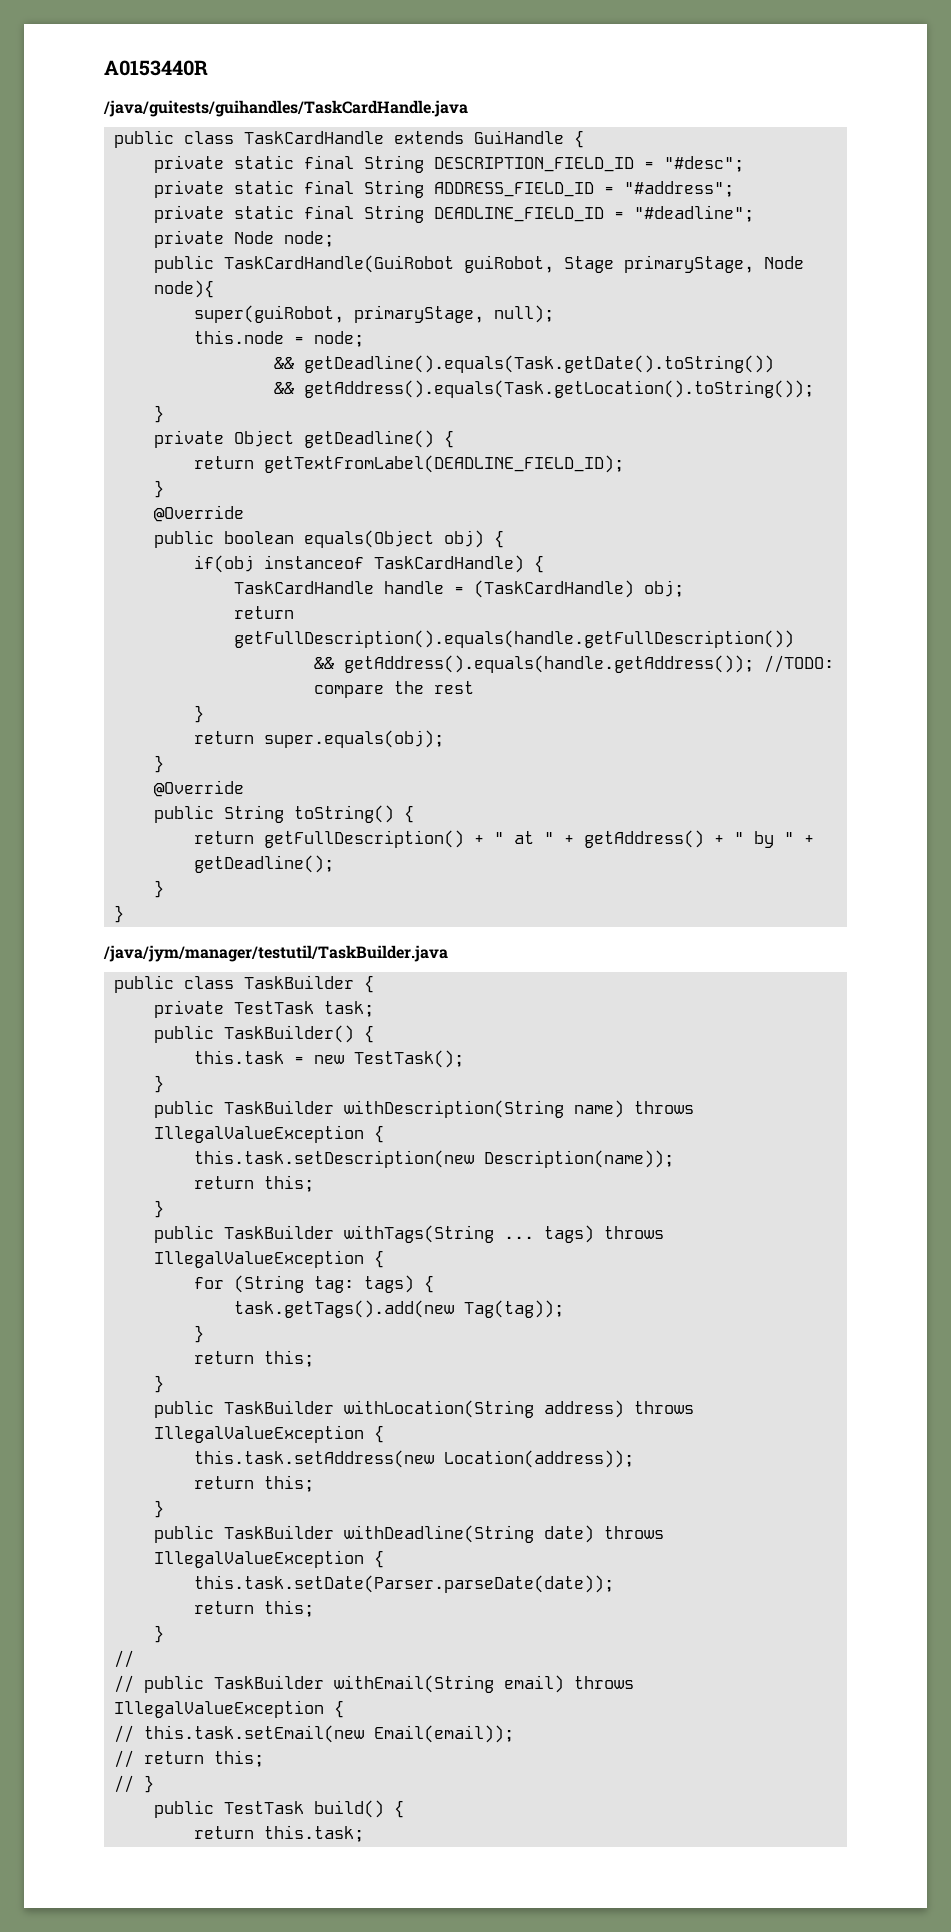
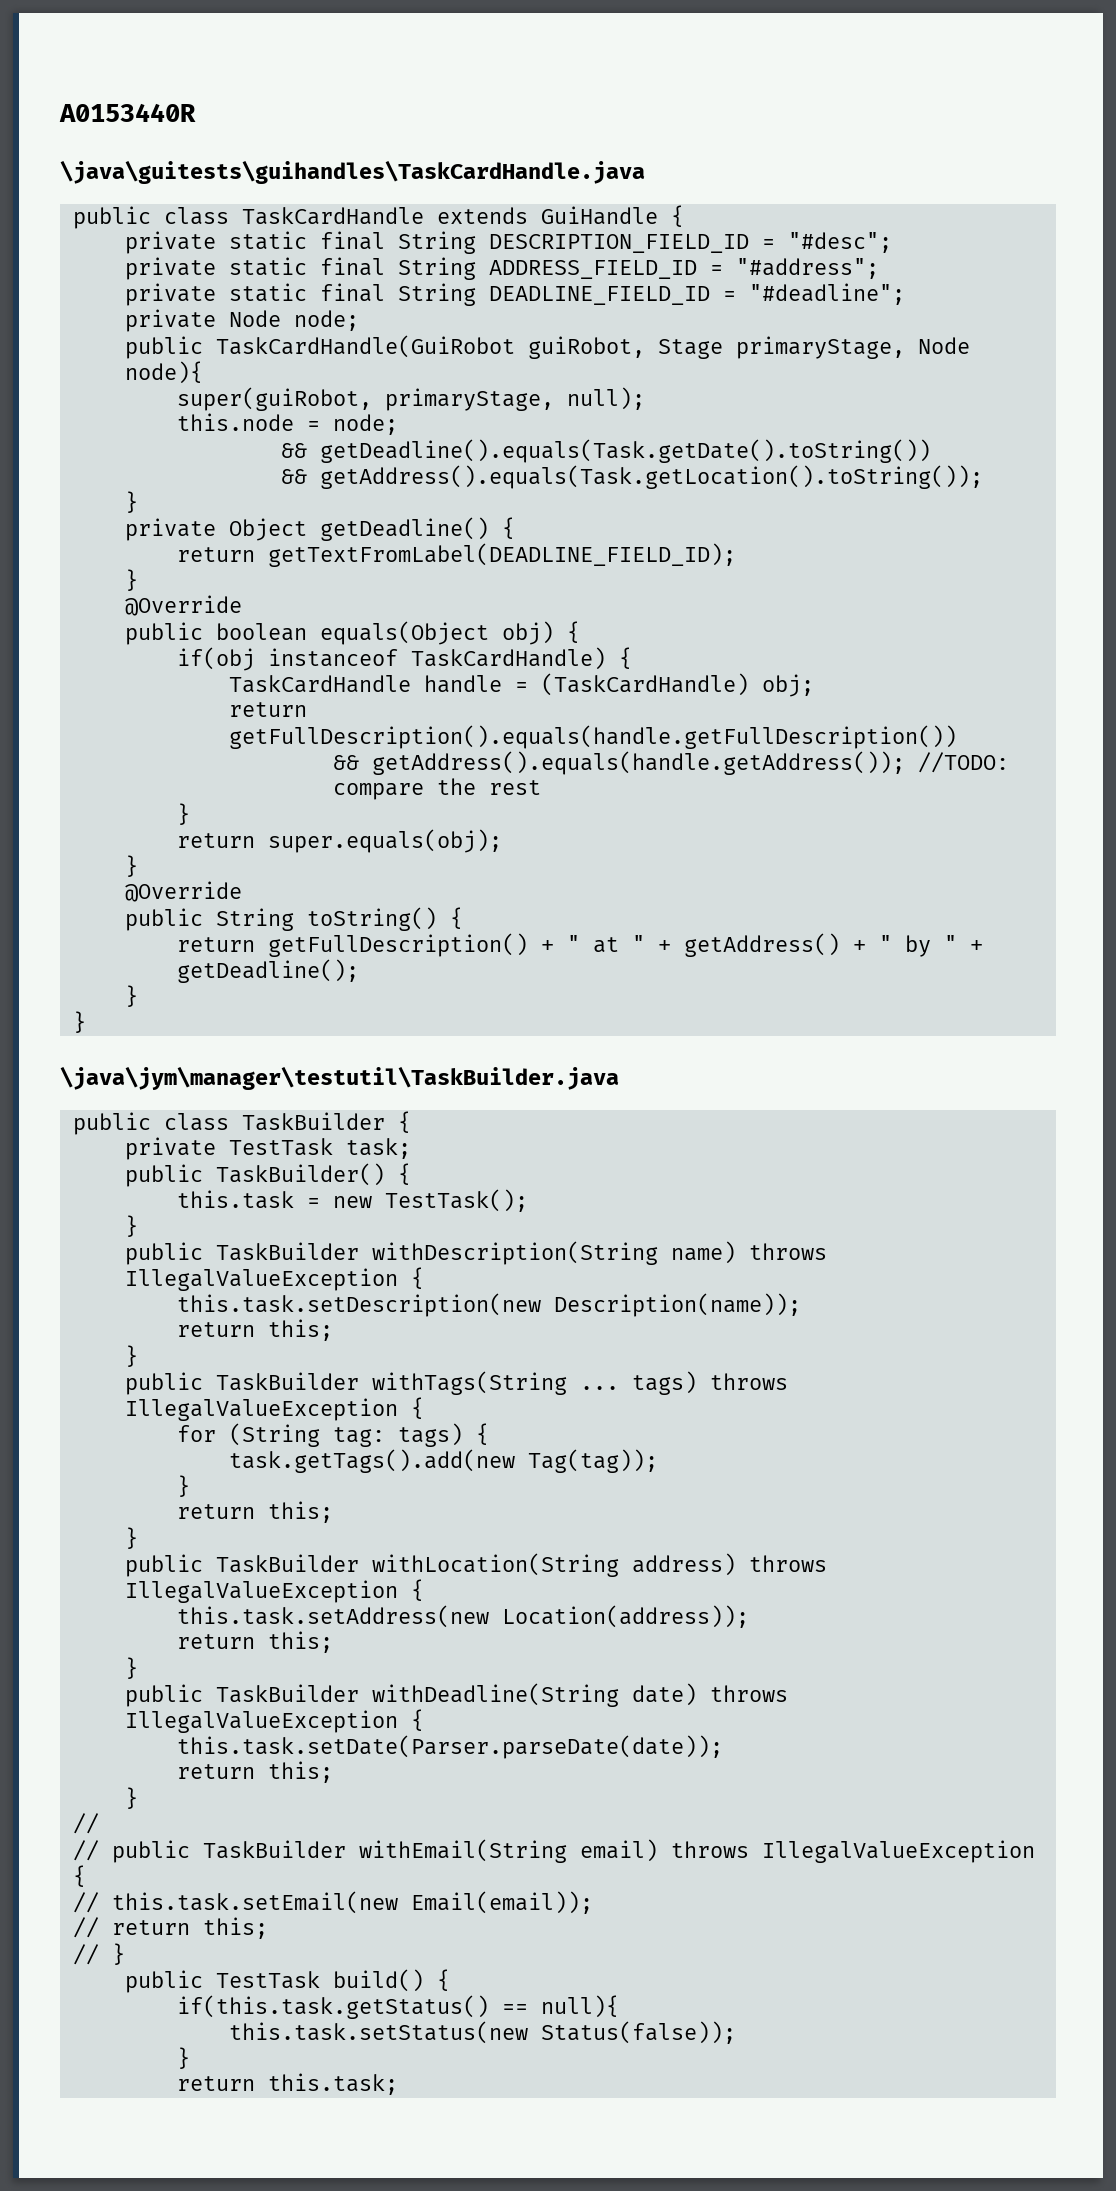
- /java/guitests/guihandles/TaskCardHandle.java
+ \java\guitests\guihandles\TaskCardHandle.java
- /java/jym/manager/testutil/TaskBuilder.java
+ \java\jym\manager\testutil\TaskBuilder.java
+ if(this.task.getStatus() == null){
+ this.task.setStatus(new Status(false));
+ }

